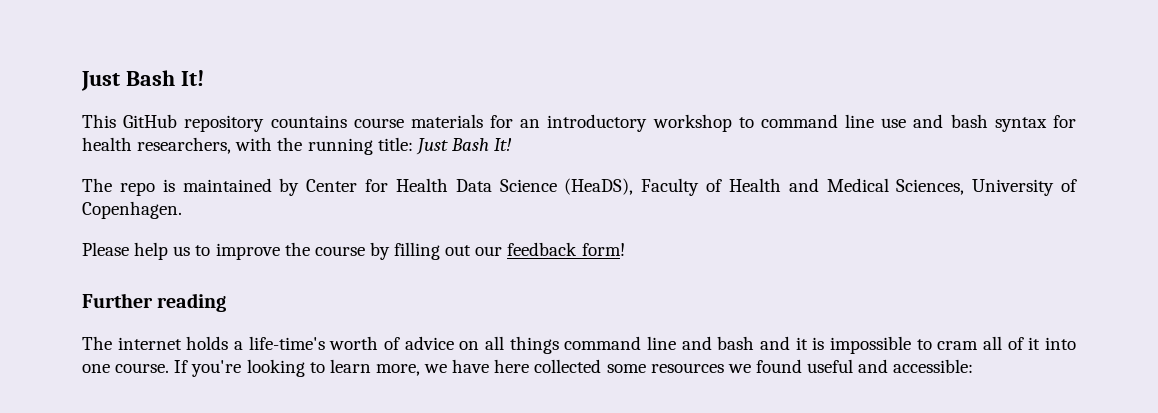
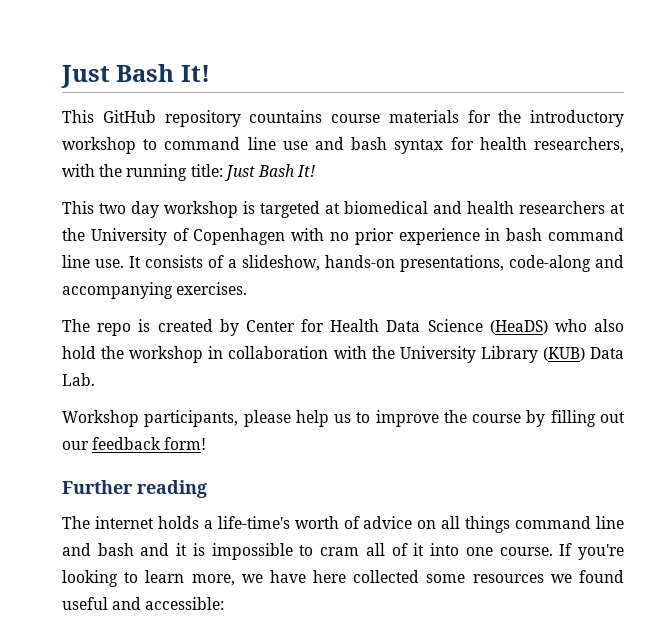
- This GitHub repository countains course materials for an introductory workshop to command line use and bash syntax for health researchers, with the running title: Just Bash It!
+ This GitHub repository countains course materials for the introductory workshop to command line use and bash syntax for health researchers, with the running title: Just Bash It!
+ This two day workshop is targeted at biomedical and health researchers at the University of Copenhagen with no prior experience in bash command line use. It consists of a slideshow, hands-on presentations, code-along and accompanying exercises.
- The repo is maintained by Center for Health Data Science (HeaDS), Faculty of Health and Medical Sciences, University of Copenhagen.
- Please help us to improve the course by filling out our feedback form!
+ The repo is created by Center for Health Data Science (HeaDS) who also hold the workshop in collaboration with the University Library (KUB) Data Lab.
+ Workshop participants, please help us to improve the course by filling out our feedback form!

